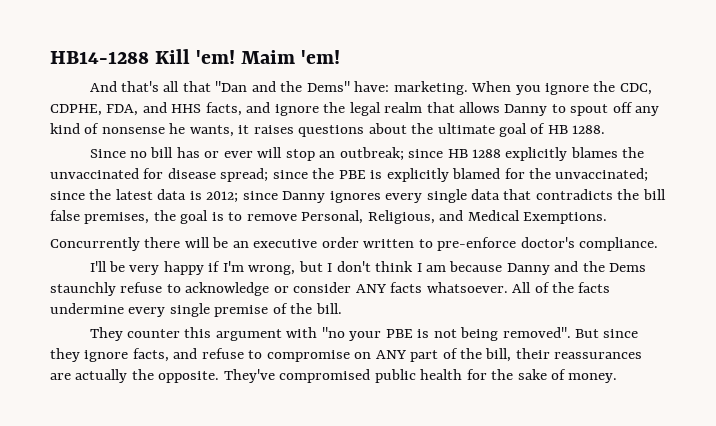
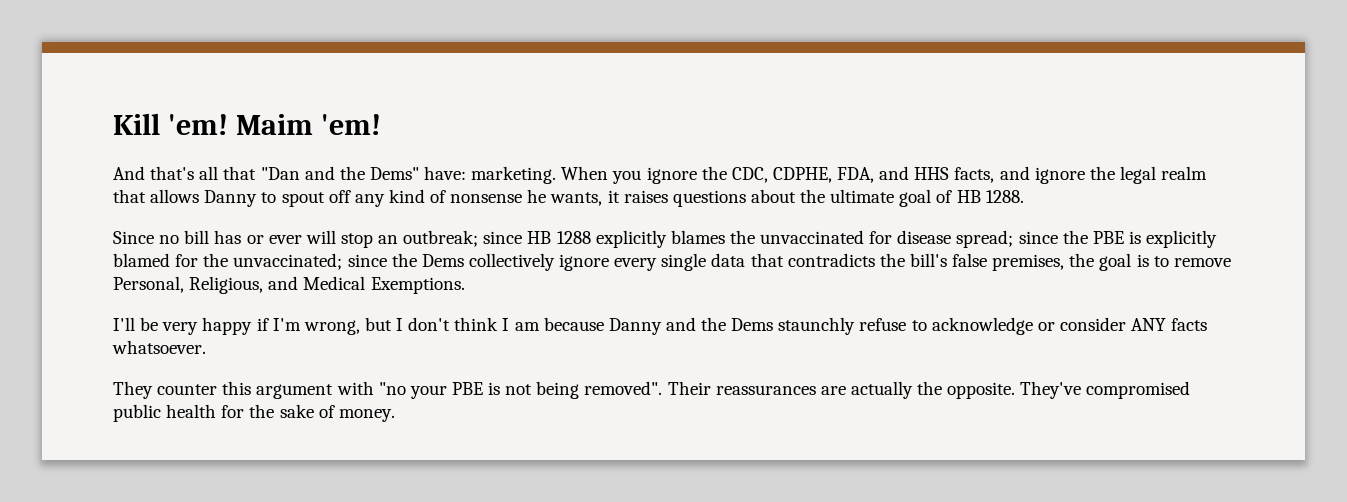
- HB14-1288 Kill 'em!
+ Kill 'em!
- Since no bill has or ever will stop an outbreak; since HB 1288 explicitly blames the unvaccinated for disease spread; since the PBE is explicitly blamed for the unvaccinated; since the latest data is 2012; since Danny ignores every single data that contradicts the bill false premises, the goal is to remove Personal, Religious, and Medical Exemptions.
+ Since no bill has or ever will stop an outbreak; since HB 1288 explicitly blames the unvaccinated for disease spread; since the PBE is explicitly blamed for the unvaccinated; since the Dems collectively ignore every single data that contradicts the bill's false premises, the goal is to remove Personal, Religious, and Medical Exemptions.
- Concurrently there will be an executive order written to pre-enforce doctor's compliance.
- All of the facts undermine every single premise of the bill.
- But since they ignore facts, and refuse to compromise on ANY part of the bill, their reassurances are actually the opposite.
+ Their reassurances are actually the opposite.

